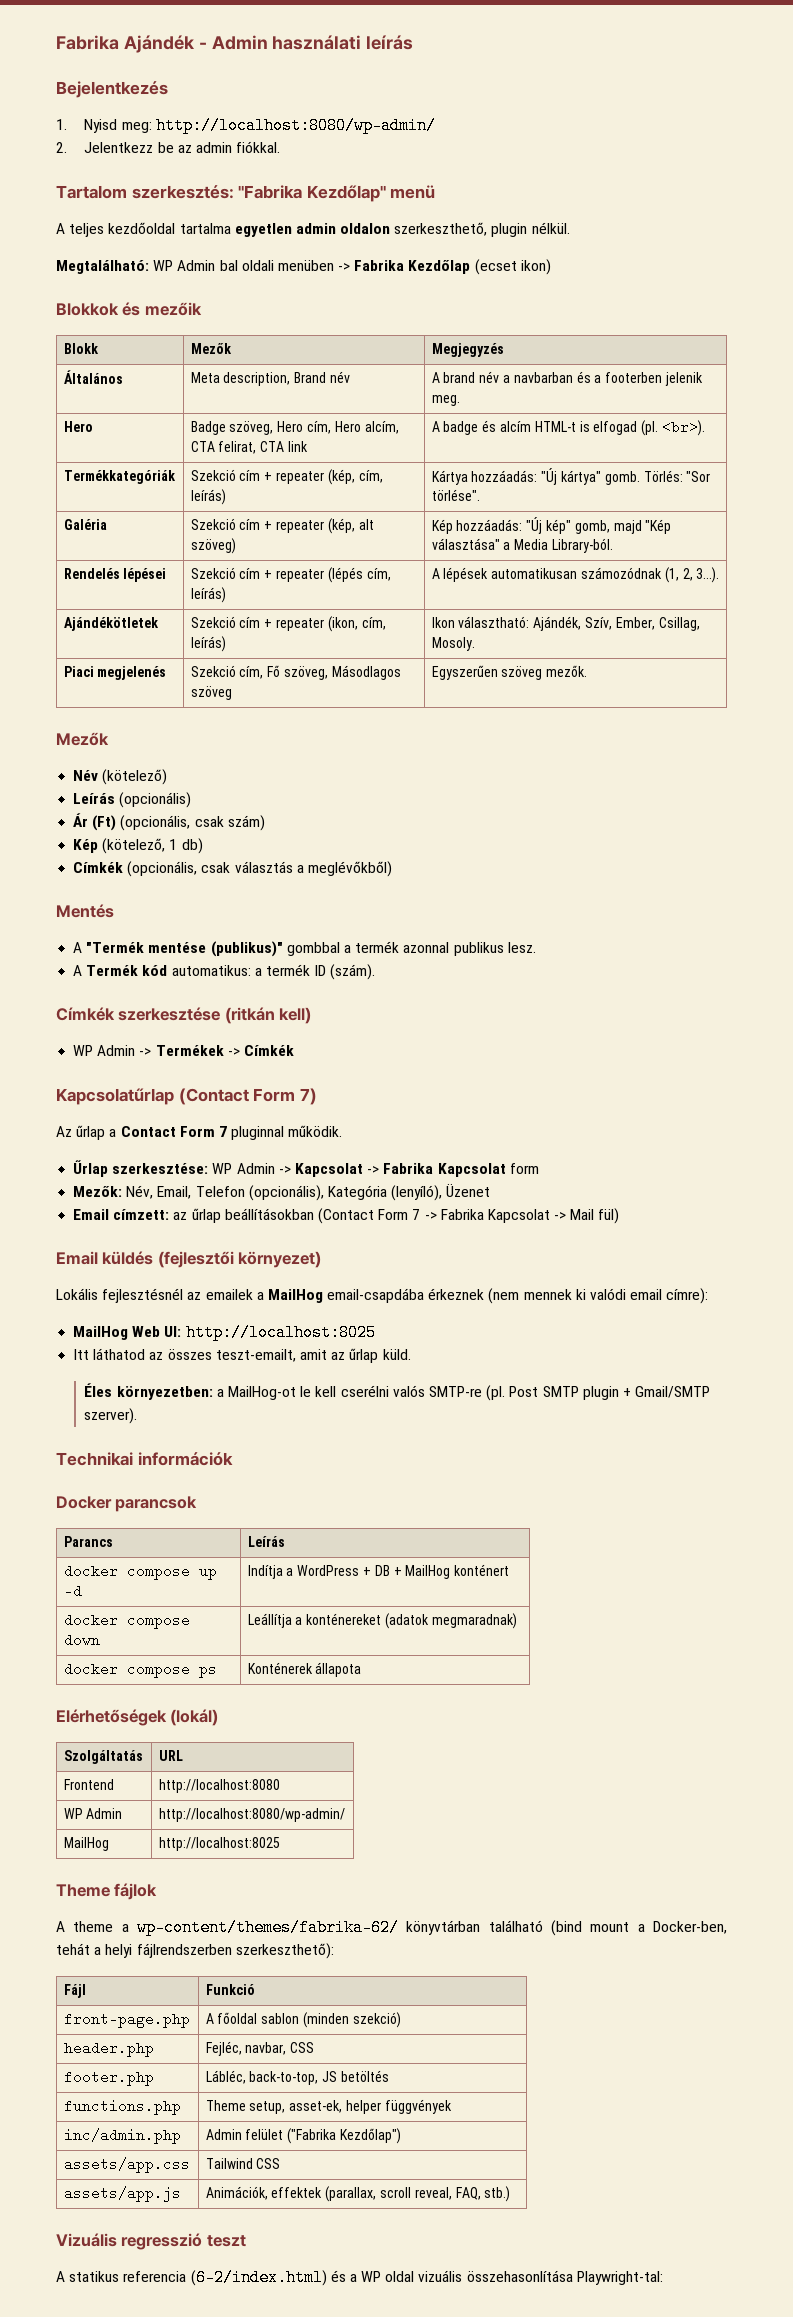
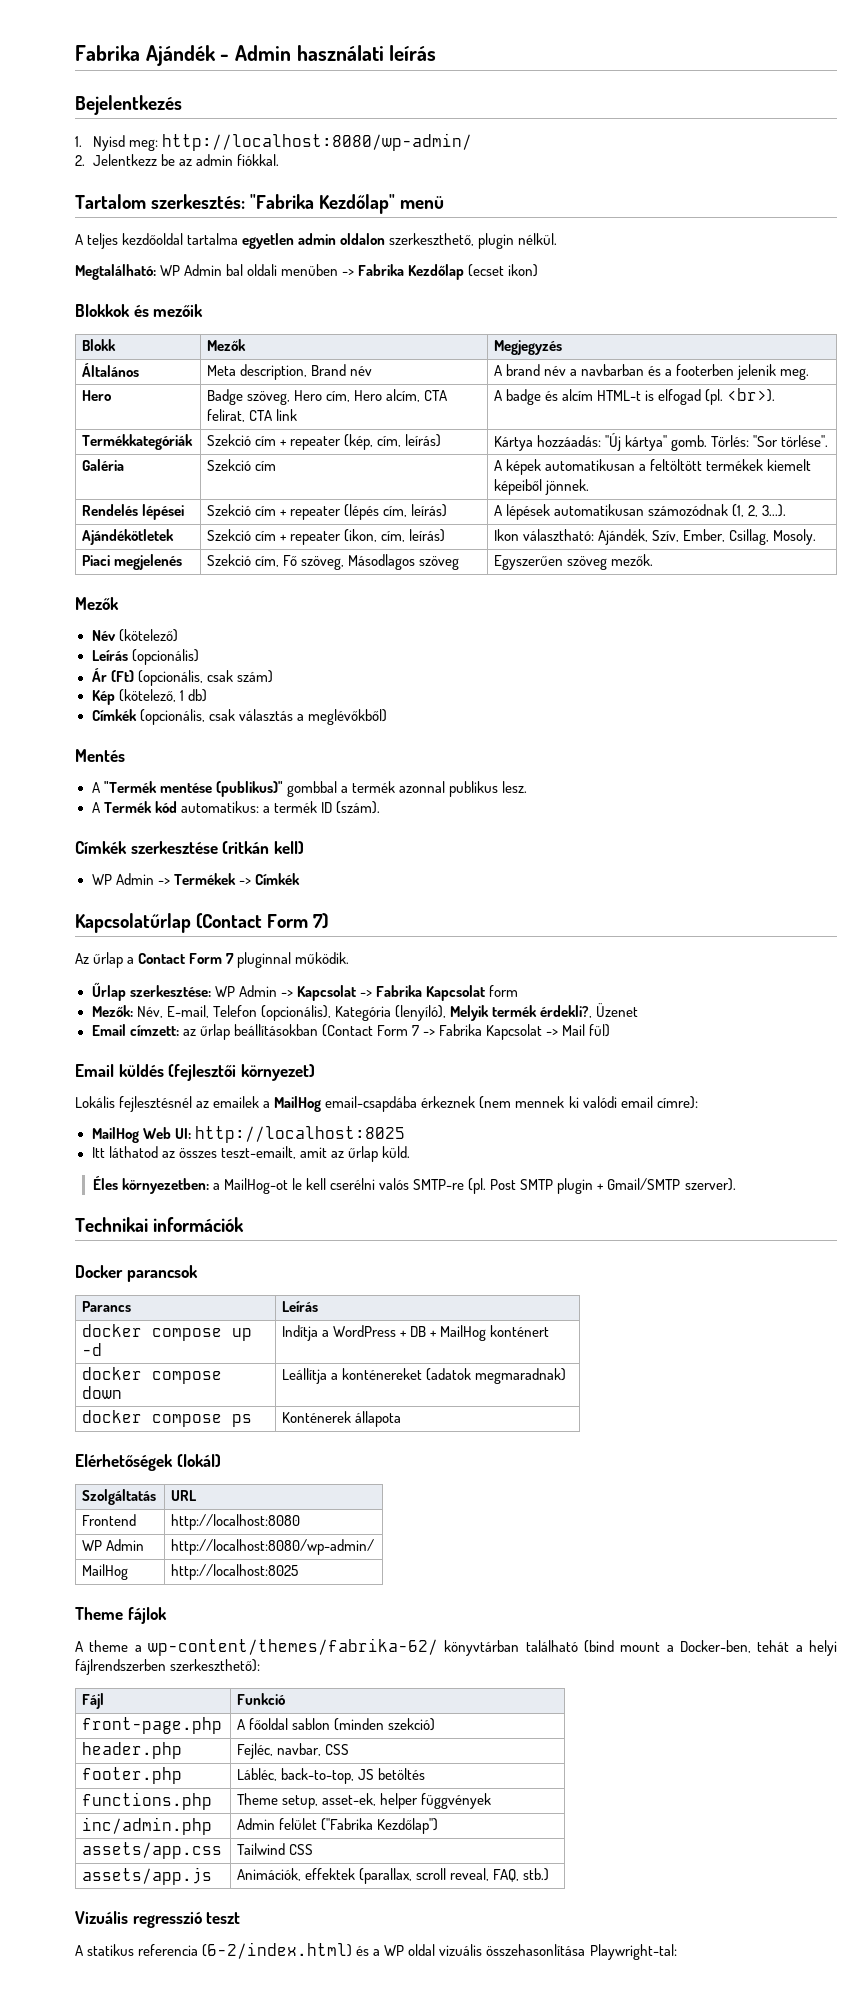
- Galéria | Szekció cím + repeater (kép, alt szöveg) | Kép hozzáadás: "Új kép" gomb, majd "Kép választása" a Media Library-ból.
+ Galéria | Szekció cím | A képek automatikusan a feltöltött termékek kiemelt képeiből jönnek.
- Mezők: Név, Email, Telefon (opcionális), Kategória (lenyíló), Üzenet
+ Mezők: Név, E-mail, Telefon (opcionális), Kategória (lenyíló), Melyik termék érdekli?, Üzenet

